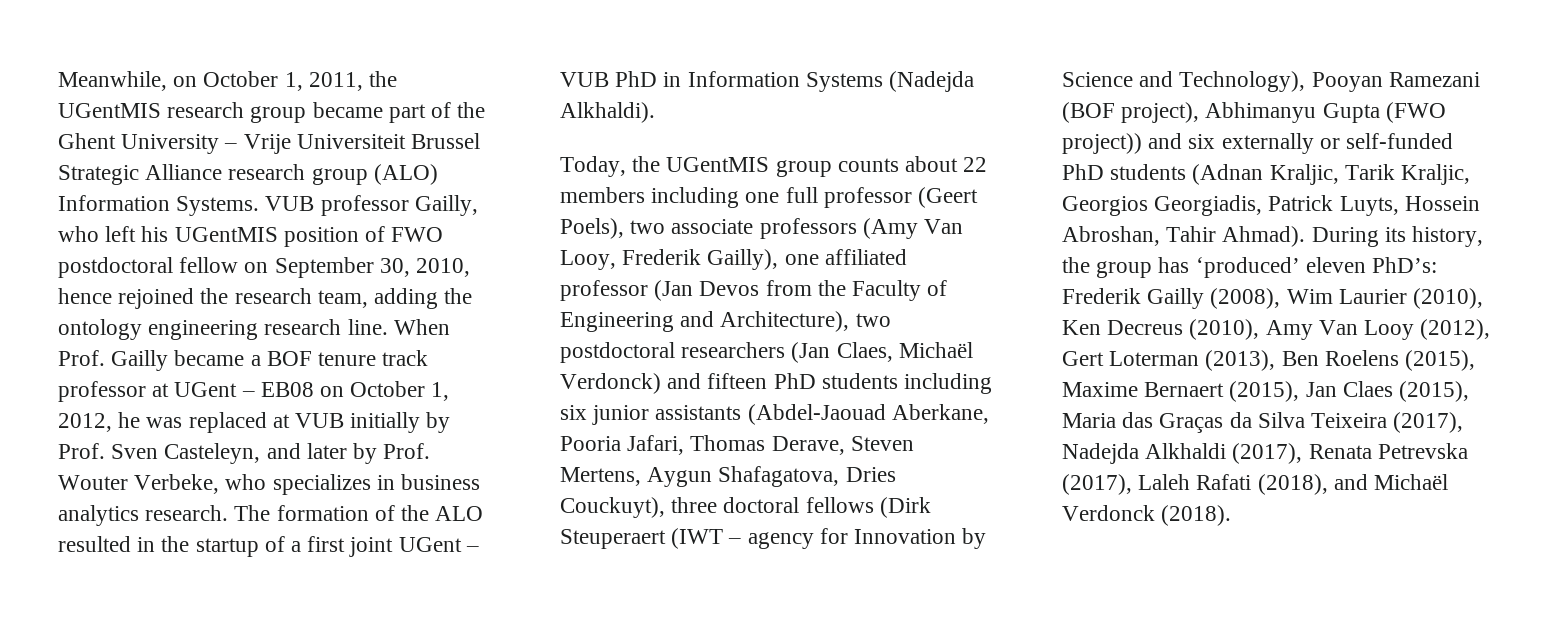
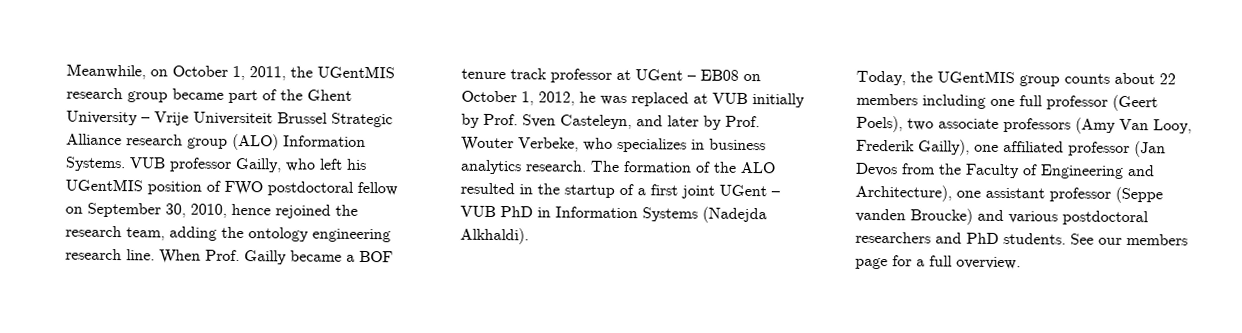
- Today, the UGentMIS group counts about 22 members including one full professor (Geert Poels), two associate professors (Amy Van Looy, Frederik Gailly), one affiliated professor (Jan Devos from the Faculty of Engineering and Architecture), two postdoctoral researchers (Jan Claes, Michaël Verdonck) and fifteen PhD students including six junior assistants (Abdel-Jaouad Aberkane, Pooria Jafari, Thomas Derave, Steven Mertens, Aygun Shafagatova, Dries Couckuyt), three doctoral fellows (Dirk Steuperaert (IWT – agency for Innovation by Science and Technology), Pooyan Ramezani (BOF project), Abhimanyu Gupta (FWO project)) and six externally or self-funded PhD students (Adnan Kraljic, Tarik Kraljic, Georgios Georgiadis, Patrick Luyts, Hossein Abroshan, Tahir Ahmad). During its history, the group has ‘produced’ eleven PhD’s: Frederik Gailly (2008), Wim Laurier (2010), Ken Decreus (2010), Amy Van Looy (2012), Gert Loterman (2013), Ben Roelens (2015), Maxime Bernaert (2015), Jan Claes (2015), Maria das Graças da Silva Teixeira (2017), Nadejda Alkhaldi (2017), Renata Petrevska (2017), Laleh Rafati (2018), and Michaël Verdonck (2018).
+ Today, the UGentMIS group counts about 22 members including one full professor (Geert Poels), two associate professors (Amy Van Looy, Frederik Gailly), one affiliated professor (Jan Devos from the Faculty of Engineering and Architecture), one assistant professor (Seppe vanden Broucke) and various postdoctoral researchers and PhD students. See our members page for a full overview.

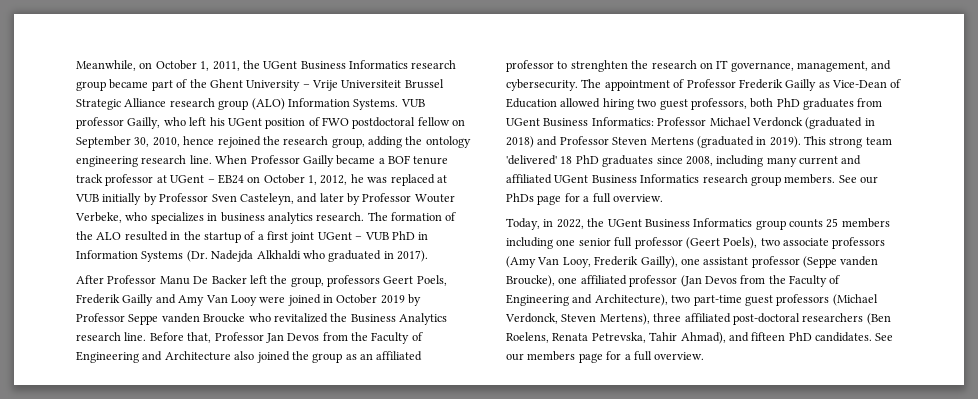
- Meanwhile, on October 1, 2011, the UGentMIS research group became part of the Ghent University – Vrije Universiteit Brussel Strategic Alliance research group (ALO) Information Systems.
+ Meanwhile, on October 1, 2011, the UGent Business Informatics research group became part of the Ghent University – Vrije Universiteit Brussel Strategic Alliance research group (ALO) Information Systems.
- VUB professor Gailly, who left his UGentMIS position of FWO postdoctoral fellow on September 30, 2010, hence rejoined the research team, adding the ontology engineering research line.
+ VUB professor Gailly, who left his UGent position of FWO postdoctoral fellow on September 30, 2010, hence rejoined the research group, adding the ontology engineering research line.
- When Prof. Gailly became a BOF tenure track professor at UGent – EB08 on October 1, 2012, he was replaced at VUB initially by Prof. Sven Casteleyn, and later by Prof. Wouter Verbeke, who specializes in business analytics research.
+ When Professor Gailly became a BOF tenure track professor at UGent – EB24 on October 1, 2012, he was replaced at VUB initially by Professor Sven Casteleyn, and later by Professor Wouter Verbeke, who specializes in business analytics research.
- The formation of the ALO resulted in the startup of a first joint UGent – VUB PhD in Information Systems (Nadejda Alkhaldi).
- Today, the UGentMIS group counts about 22 members including one full professor (Geert Poels), two associate professors (Amy Van Looy, Frederik Gailly), one affiliated professor (Jan Devos from the Faculty of Engineering and Architecture), one assistant professor (Seppe vanden Broucke) and various postdoctoral researchers and PhD students.
+ The formation of the ALO resulted in the startup of a first joint UGent – VUB PhD in Information Systems (Dr. Nadejda Alkhaldi who graduated in 2017).
+ After Professor Manu De Backer left the group, professors Geert Poels, Frederik Gailly and Amy Van Looy were joined in October 2019 by Professor Seppe vanden Broucke who revitalized the Business Analytics research line. Before that, Professor Jan Devos from the Faculty of Engineering and Architecture also joined the group as an affiliated professor to strenghten the research on IT governance, management, and cybersecurity. The appointment of Professor Frederik Gailly as Vice-Dean of Education allowed hiring two guest professors, both PhD graduates from UGent Business Informatics: Professor Michael Verdonck (graduated in 2018) and Professor Steven Mertens (graduated in 2019). This strong team 'delivered' 18 PhD graduates since 2008, including many current and affiliated UGent Business Informatics research group members. See our PhDs page for a full overview.
+ Today, in 2022, the UGent Business Informatics group counts 25 members including one senior full professor (Geert Poels), two associate professors (Amy Van Looy, Frederik Gailly), one assistant professor (Seppe vanden Broucke), one affiliated professor (Jan Devos from the Faculty of Engineering and Architecture), two part-time guest professors (Michael Verdonck, Steven Mertens), three affiliated post-doctoral researchers (Ben Roelens, Renata Petrevska, Tahir Ahmad), and fifteen PhD candidates.

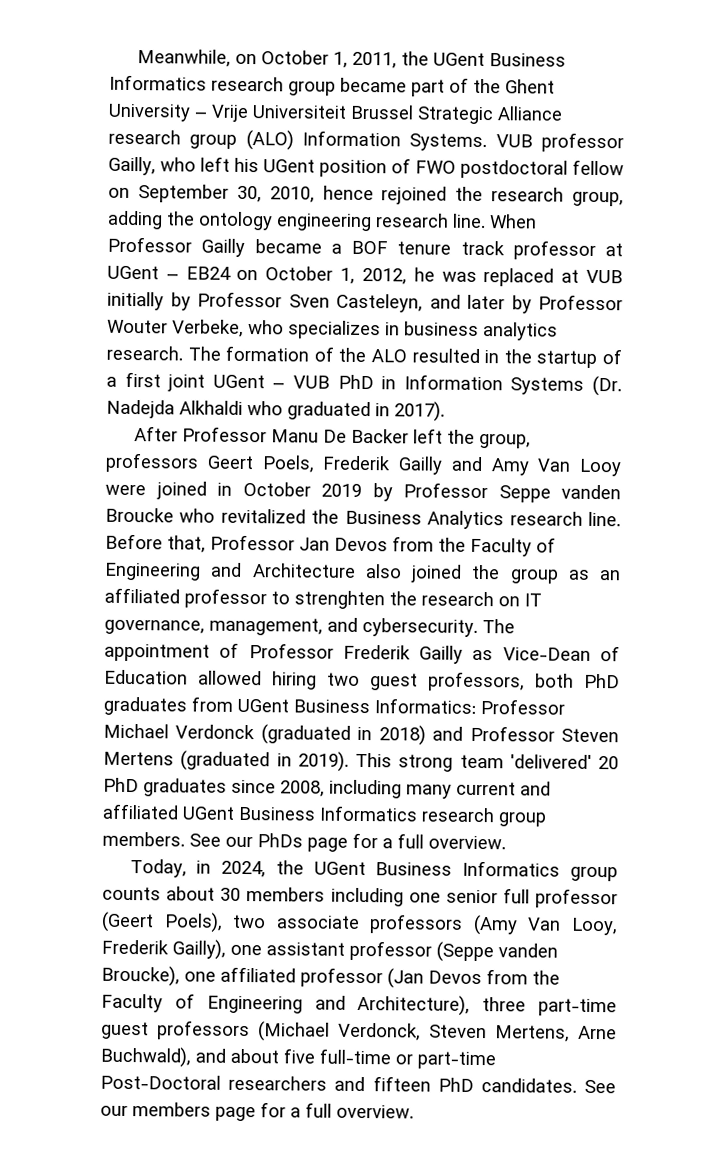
- This strong team 'delivered' 18 PhD graduates since 2008, including many current and affiliated UGent Business Informatics research group members.
+ This strong team 'delivered' 20 PhD graduates since 2008, including many current and affiliated UGent Business Informatics research group members.
- Today, in 2022, the UGent Business Informatics group counts 25 members including one senior full professor (Geert Poels), two associate professors (Amy Van Looy, Frederik Gailly), one assistant professor (Seppe vanden Broucke), one affiliated professor (Jan Devos from the Faculty of Engineering and Architecture), two part-time guest professors (Michael Verdonck, Steven Mertens), three affiliated post-doctoral researchers (Ben Roelens, Renata Petrevska, Tahir Ahmad), and fifteen PhD candidates.
+ Today, in 2024, the UGent Business Informatics group counts about 30 members including one senior full professor (Geert Poels), two associate professors (Amy Van Looy, Frederik Gailly), one assistant professor (Seppe vanden Broucke), one affiliated professor (Jan Devos from the Faculty of Engineering and Architecture), three part-time guest professors (Michael Verdonck, Steven Mertens, Arne Buchwald), and about five full-time or part-time Post-Doctoral researchers and fifteen PhD candidates.

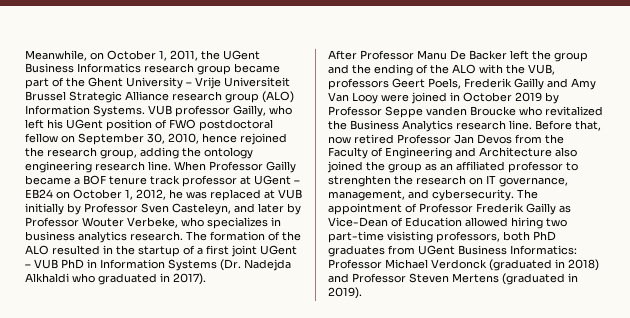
- After Professor Manu De Backer left the group, professors Geert Poels, Frederik Gailly and Amy Van Looy were joined in October 2019 by Professor Seppe vanden Broucke who revitalized the Business Analytics research line.
+ After Professor Manu De Backer left the group and the ending of the ALO with the VUB, professors Geert Poels, Frederik Gailly and Amy Van Looy were joined in October 2019 by Professor Seppe vanden Broucke who revitalized the Business Analytics research line.
- Before that, Professor Jan Devos from the Faculty of Engineering and Architecture also joined the group as an affiliated professor to strenghten the research on IT governance, management, and cybersecurity.
+ Before that, now retired Professor Jan Devos from the Faculty of Engineering and Architecture also joined the group as an affiliated professor to strenghten the research on IT governance, management, and cybersecurity.
- The appointment of Professor Frederik Gailly as Vice-Dean of Education allowed hiring two guest professors, both PhD graduates from UGent Business Informatics: Professor Michael Verdonck (graduated in 2018) and Professor Steven Mertens (graduated in 2019). This strong team 'delivered' 20 PhD graduates since 2008, including many current and affiliated UGent Business Informatics research group members. See our PhDs page for a full overview.
- Today, in 2024, the UGent Business Informatics group counts about 30 members including one senior full professor (Geert Poels), two associate professors (Amy Van Looy, Frederik Gailly), one assistant professor (Seppe vanden Broucke), one affiliated professor (Jan Devos from the Faculty of Engineering and Architecture), three part-time guest professors (Michael Verdonck, Steven Mertens, Arne Buchwald), and about five full-time or part-time Post-Doctoral researchers and fifteen PhD candidates. See our members page for a full overview.
+ The appointment of Professor Frederik Gailly as Vice-Dean of Education allowed hiring two part-time visisting professors, both PhD graduates from UGent Business Informatics: Professor Michael Verdonck (graduated in 2018) and Professor Steven Mertens (graduated in 2019).

